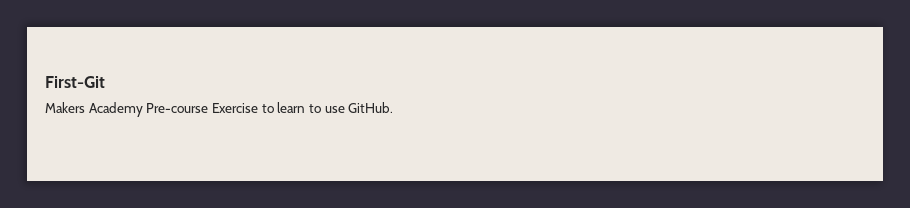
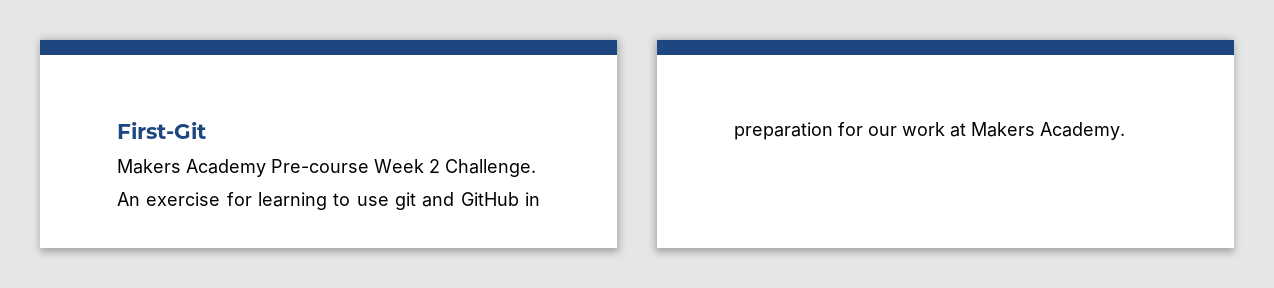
- Makers Academy Pre-course Exercise to learn to use GitHub.
+ Makers Academy Pre-course Week 2 Challenge.
+ An exercise for learning to use git and GitHub in preparation for our work at Makers Academy.

